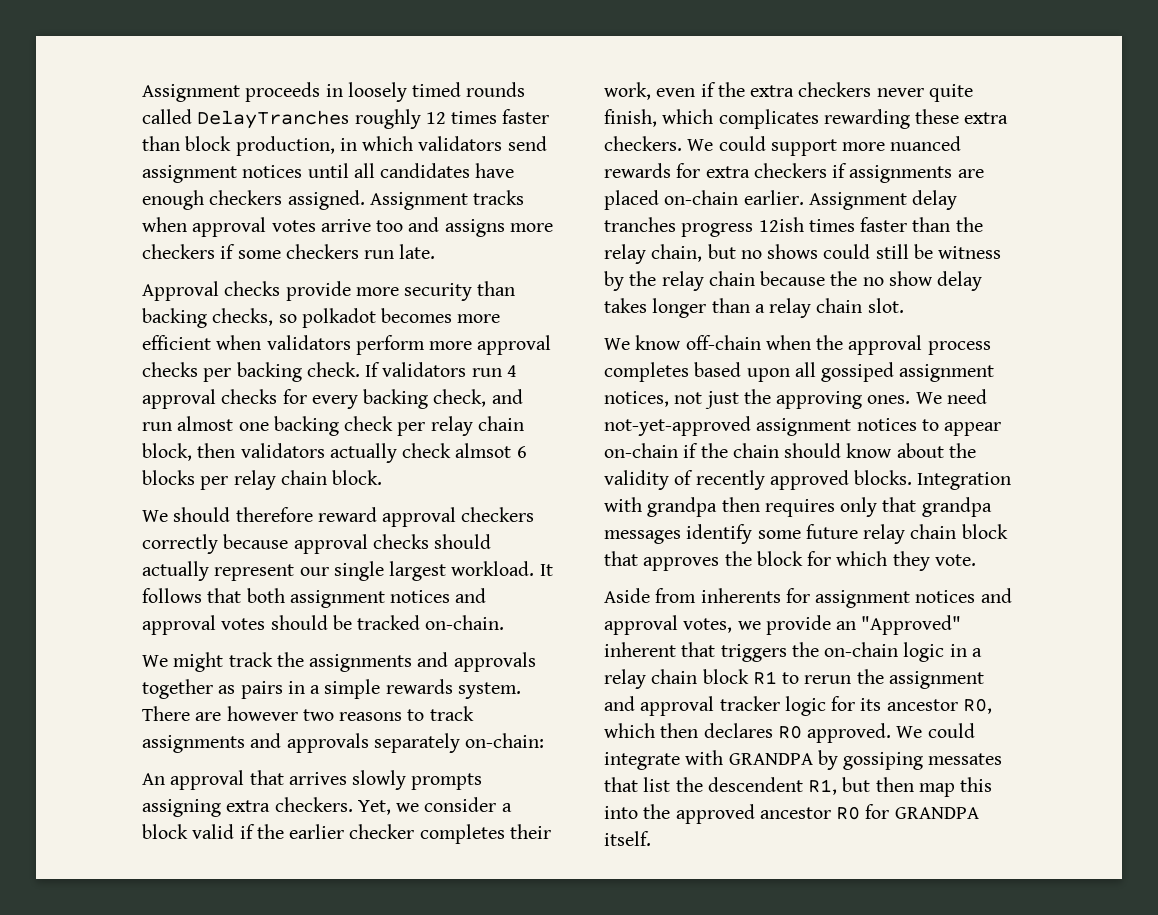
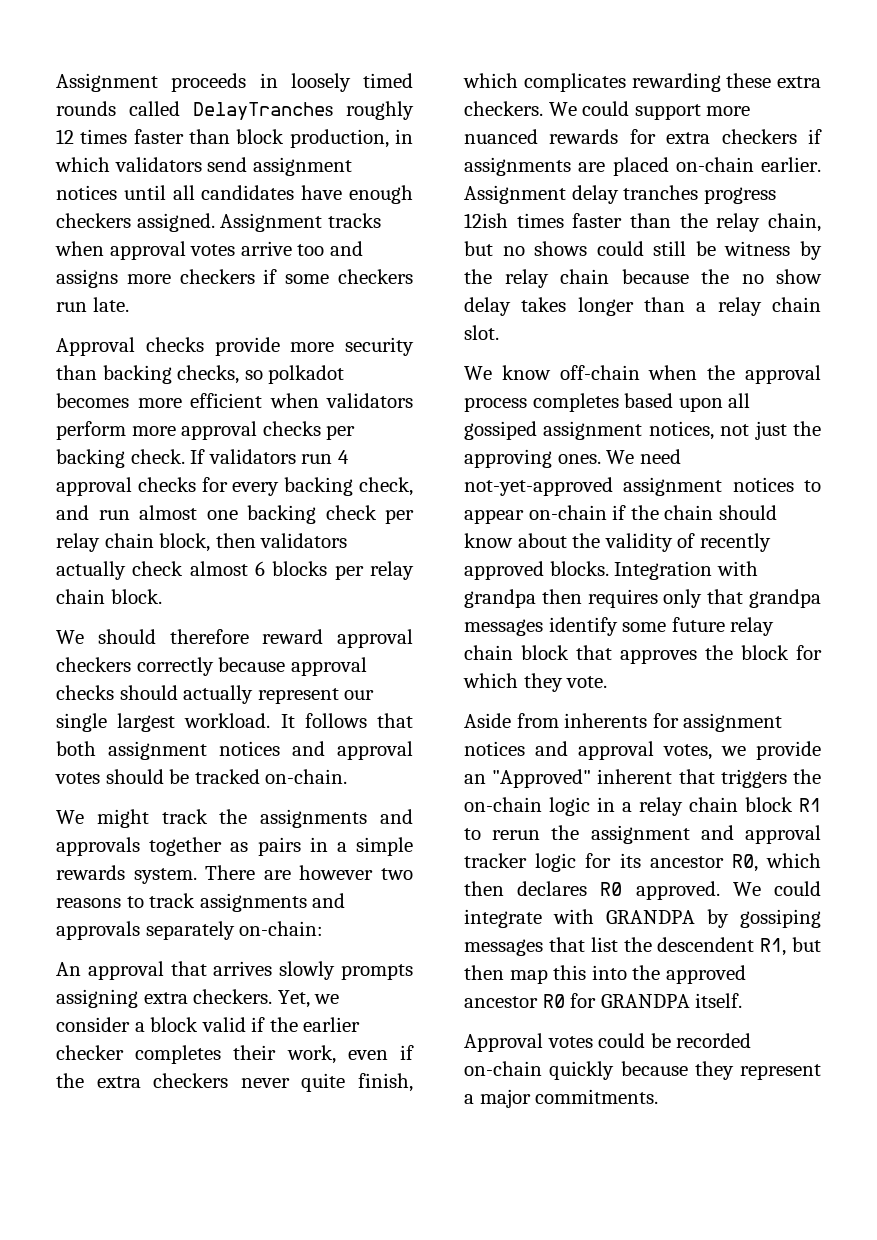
- If validators run 4 approval checks for every backing check, and run almost one backing check per relay chain block, then validators actually check almsot 6 blocks per relay chain block.
+ If validators run 4 approval checks for every backing check, and run almost one backing check per relay chain block, then validators actually check almost 6 blocks per relay chain block.
- We could integrate with GRANDPA by gossiping messates that list the descendent R1, but then map this into the approved ancestor R0 for GRANDPA itself.
+ We could integrate with GRANDPA by gossiping messages that list the descendent R1, but then map this into the approved ancestor R0 for GRANDPA itself.
+ Approval votes could be recorded on-chain quickly because they represent a major commitments.

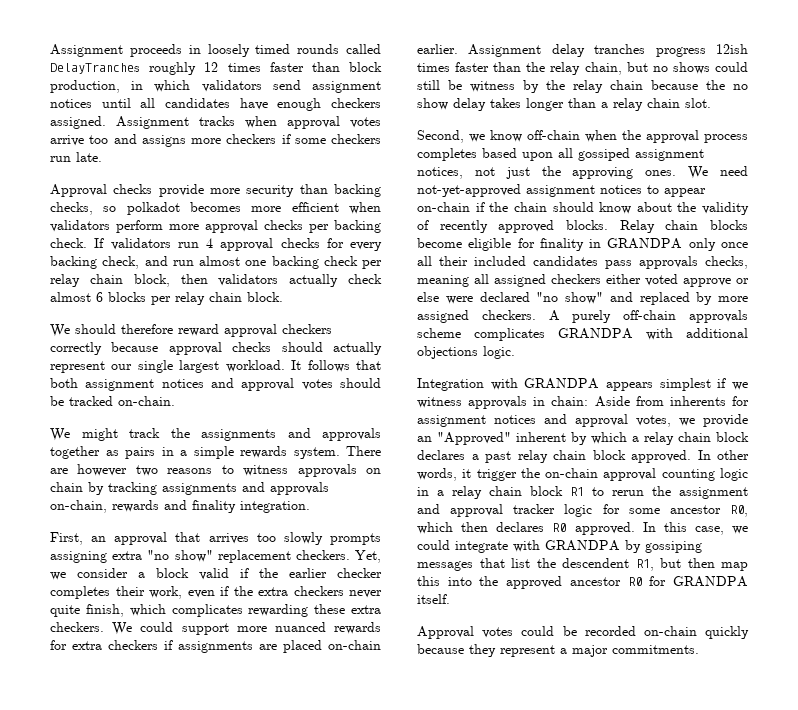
- There are however two reasons to track assignments and approvals separately on-chain:
- An approval that arrives slowly prompts assigning extra checkers.
+ There are however two reasons to witness approvals on chain by tracking assignments and approvals on-chain, rewards and finality integration.
+ First, an approval that arrives too slowly prompts assigning extra "no show" replacement checkers.
- We know off-chain when the approval process completes based upon all gossiped assignment notices, not just the approving ones.
+ Second, we know off-chain when the approval process completes based upon all gossiped assignment notices, not just the approving ones.
- Integration with grandpa then requires only that grandpa messages identify some future relay chain block that approves the block for which they vote.
- Aside from inherents for assignment notices and approval votes, we provide an "Approved" inherent that triggers the on-chain logic in a relay chain block R1 to rerun the assignment and approval tracker logic for its ancestor R0, which then declares R0 approved.
+ Relay chain blocks become eligible for finality in GRANDPA only once all their included candidates pass approvals checks, meaning all assigned checkers either voted approve or else were declared "no show" and replaced by more assigned checkers. A purely off-chain approvals scheme complicates GRANDPA with additional objections logic.
+ Integration with GRANDPA appears simplest if we witness approvals in chain: Aside from inherents for assignment notices and approval votes, we provide an "Approved" inherent by which a relay chain block declares a past relay chain block approved. In other words, it trigger the on-chain approval counting logic in a relay chain block R1 to rerun the assignment and approval tracker logic for some ancestor R0, which then declares R0 approved.
- We could integrate with GRANDPA by gossiping messages that list the descendent R1, but then map this into the approved ancestor R0 for GRANDPA itself.
+ In this case, we could integrate with GRANDPA by gossiping messages that list the descendent R1, but then map this into the approved ancestor R0 for GRANDPA itself.

